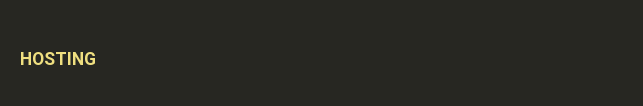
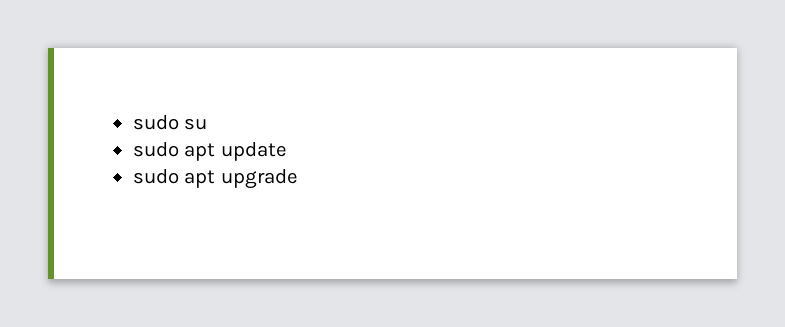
- HOSTING
+ sudo su
+ sudo apt update
+ sudo apt upgrade

